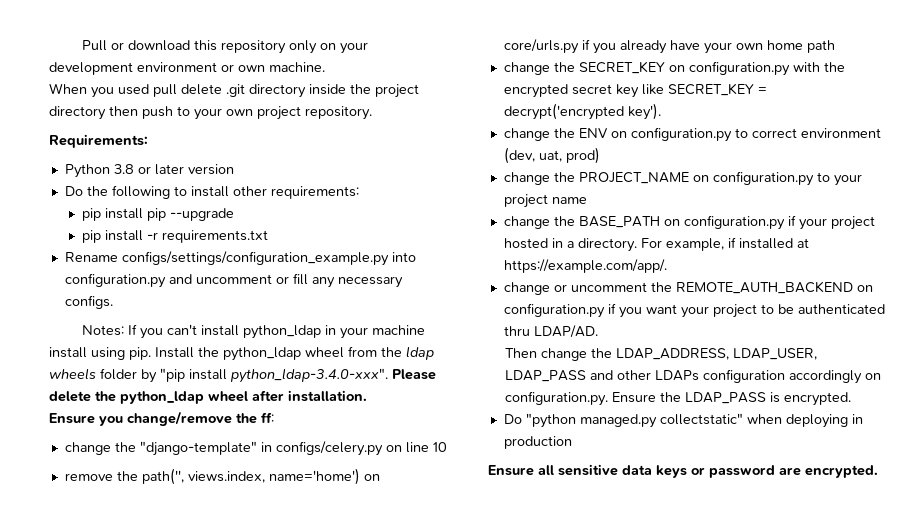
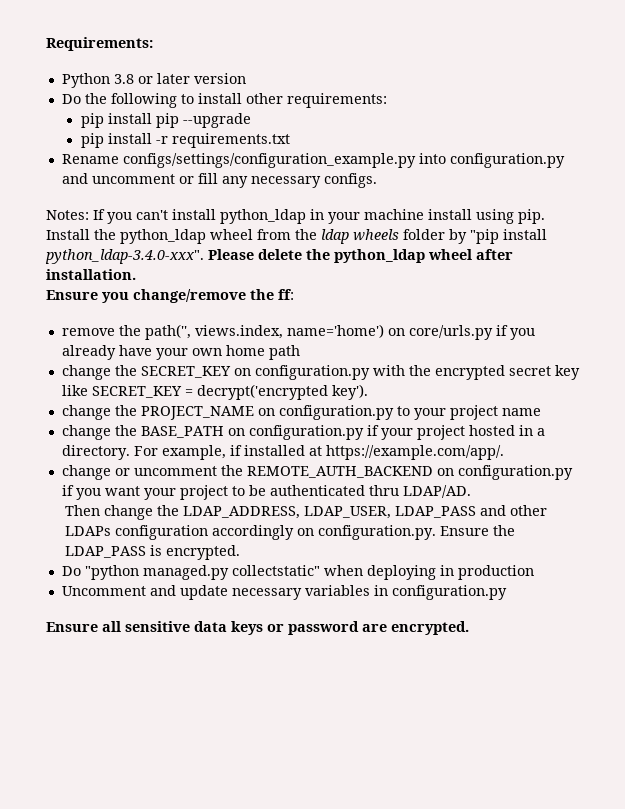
- Pull or download this repository only on your development environment or own machine.
- When you used pull delete .git directory inside the project directory then push to your own project repository.
- change the "django-template" in configs/celery.py on line 10
- change the ENV on configuration.py to correct environment (dev, uat, prod)
+ Uncomment and update necessary variables in configuration.py

